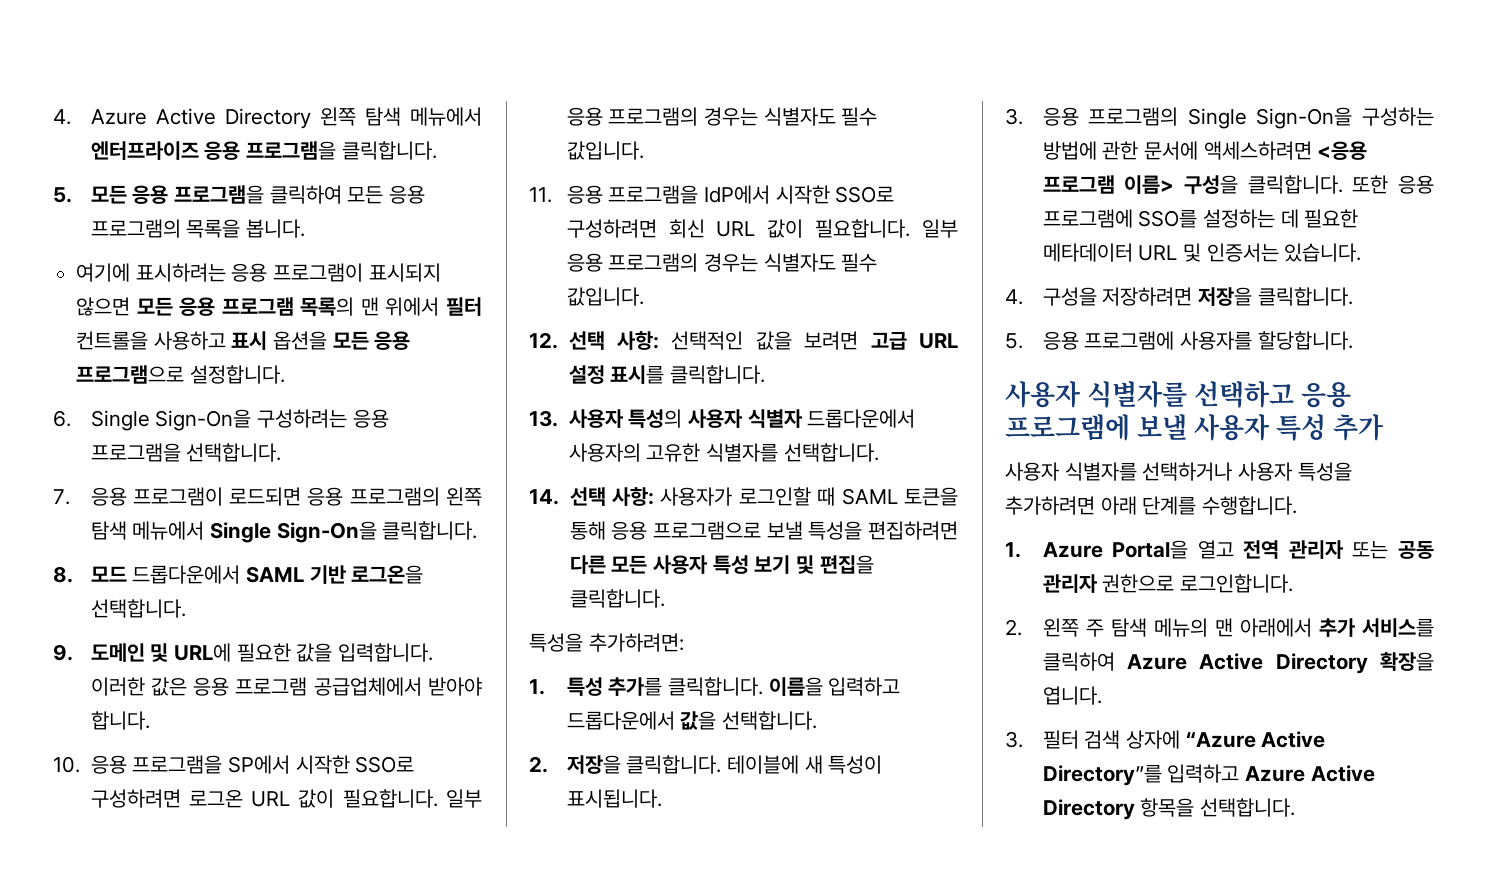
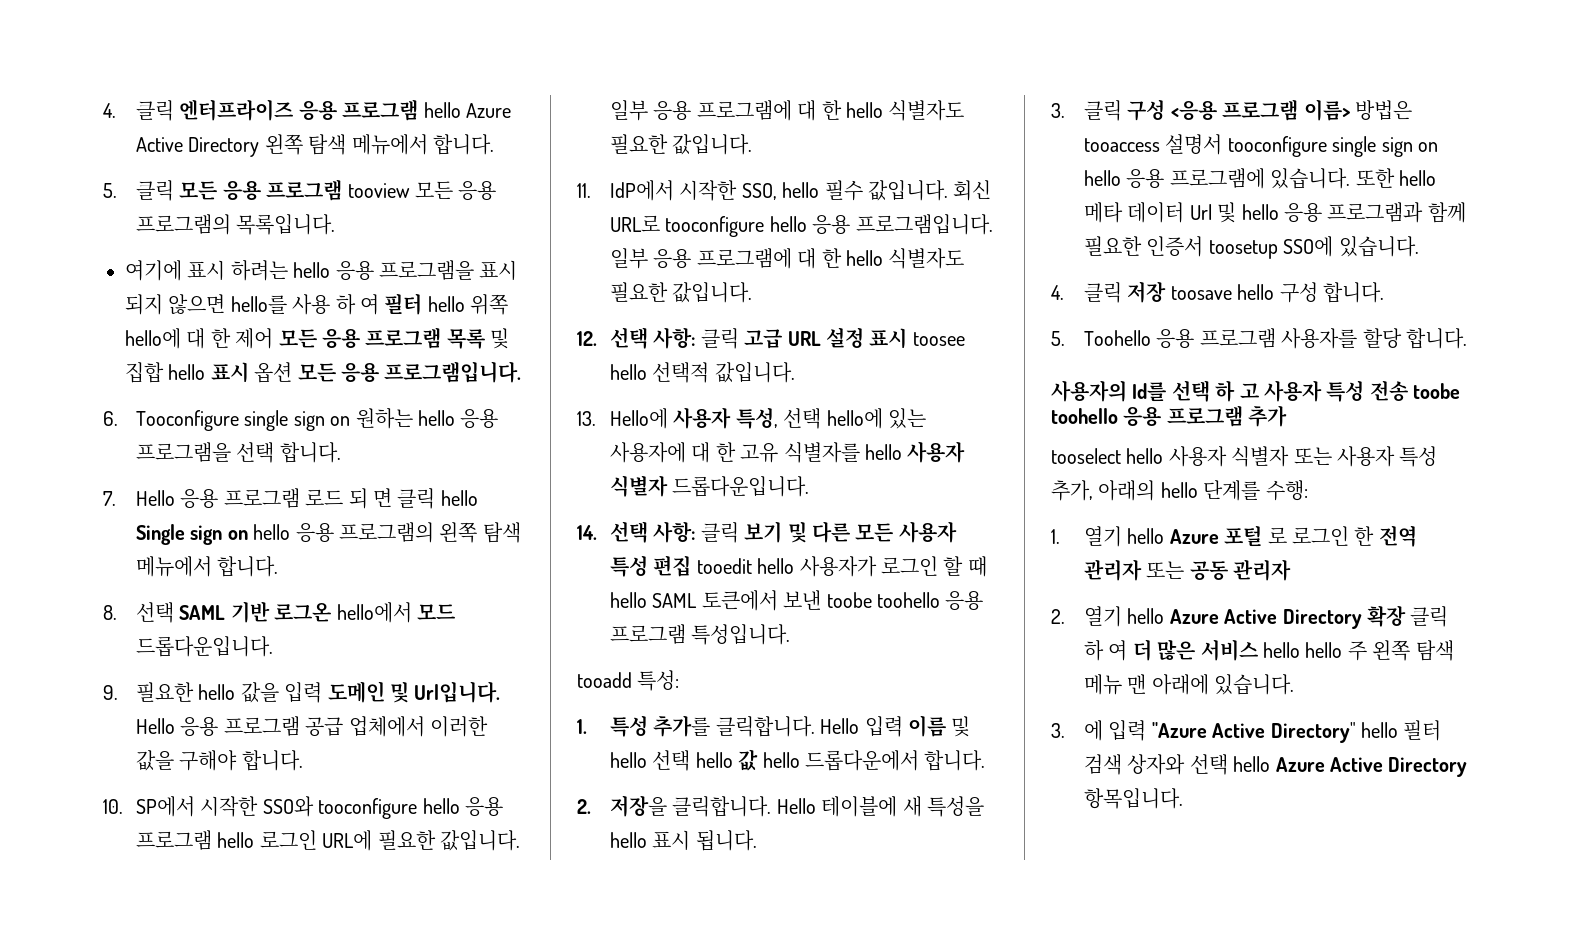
- 4. Azure Active Directory 왼쪽 탐색 메뉴에서 엔터프라이즈 응용 프로그램을 클릭합니다.
- 5. 모든 응용 프로그램을 클릭하여 모든 응용 프로그램의 목록을 봅니다.
+ 4. 클릭 엔터프라이즈 응용 프로그램 hello Azure Active Directory 왼쪽 탐색 메뉴에서 합니다.
+ 5. 클릭 모든 응용 프로그램 tooview 모든 응용 프로그램의 목록입니다.
- 여기에 표시하려는 응용 프로그램이 표시되지 않으면 모든 응용 프로그램 목록의 맨 위에서 필터 컨트롤을 사용하고 표시 옵션을 모든 응용 프로그램으로 설정합니다.
- 6. Single Sign-On을 구성하려는 응용 프로그램을 선택합니다.
- 7. 응용 프로그램이 로드되면 응용 프로그램의 왼쪽 탐색 메뉴에서 Single Sign-On을 클릭합니다.
- 8. 모드 드롭다운에서 SAML 기반 로그온을 선택합니다.
- 9. 도메인 및 URL에 필요한 값을 입력합니다. 이러한 값은 응용 프로그램 공급업체에서 받아야 합니다.
- 10. 응용 프로그램을 SP에서 시작한 SSO로 구성하려면 로그온 URL 값이 필요합니다. 일부 응용 프로그램의 경우는 식별자도 필수 값입니다.
- 11. 응용 프로그램을 IdP에서 시작한 SSO로 구성하려면 회신 URL 값이 필요합니다. 일부 응용 프로그램의 경우는 식별자도 필수 값입니다.
- 12. 선택 사항: 선택적인 값을 보려면 고급 URL 설정 표시를 클릭합니다.
- 13. 사용자 특성의 사용자 식별자 드롭다운에서 사용자의 고유한 식별자를 선택합니다.
- 14. 선택 사항: 사용자가 로그인할 때 SAML 토큰을 통해 응용 프로그램으로 보낼 특성을 편집하려면 다른 모든 사용자 특성 보기 및 편집을 클릭합니다.
- 특성을 추가하려면:
- 1. 특성 추가를 클릭합니다. 이름을 입력하고 드롭다운에서 값을 선택합니다.
+ 여기에 표시 하려는 hello 응용 프로그램을 표시 되지 않으면 hello를 사용 하 여 필터 hello 위쪽 hello에 대 한 제어 모든 응용 프로그램 목록 및 집합 hello 표시 옵션 모든 응용 프로그램입니다.
+ 6. Tooconfigure single sign on 원하는 hello 응용 프로그램을 선택 합니다.
+ 7. Hello 응용 프로그램 로드 되 면 클릭 hello Single sign on hello 응용 프로그램의 왼쪽 탐색 메뉴에서 합니다.
+ 8. 선택 SAML 기반 로그온 hello에서 모드 드롭다운입니다.
+ 9. 필요한 hello 값을 입력 도메인 및 Url입니다. Hello 응용 프로그램 공급 업체에서 이러한 값을 구해야 합니다.
+ 10. SP에서 시작한 SSO와 tooconfigure hello 응용 프로그램 hello 로그인 URL에 필요한 값입니다. 일부 응용 프로그램에 대 한 hello 식별자도 필요한 값입니다.
+ 11. IdP에서 시작한 SSO, hello 필수 값입니다. 회신 URL로 tooconfigure hello 응용 프로그램입니다. 일부 응용 프로그램에 대 한 hello 식별자도 필요한 값입니다.
+ 12. 선택 사항: 클릭 고급 URL 설정 표시 toosee hello 선택적 값입니다.
+ 13. Hello에 사용자 특성, 선택 hello에 있는 사용자에 대 한 고유 식별자를 hello 사용자 식별자 드롭다운입니다.
+ 14. 선택 사항: 클릭 보기 및 다른 모든 사용자 특성 편집 tooedit hello 사용자가 로그인 할 때 hello SAML 토큰에서 보낸 toobe toohello 응용 프로그램 특성입니다.
+ tooadd 특성:
+ 1. 특성 추가를 클릭합니다. Hello 입력 이름 및 hello 선택 hello 값 hello 드롭다운에서 합니다.
- 테이블에 새 특성이 표시됩니다.
- 3. 응용 프로그램의 Single Sign-On을 구성하는 방법에 관한 문서에 액세스하려면 <응용 프로그램 이름> 구성을 클릭합니다. 또한 응용 프로그램에 SSO를 설정하는 데 필요한 메타데이터 URL 및 인증서는 있습니다.
- 4. 구성을 저장하려면 저장을 클릭합니다.
- 5. 응용 프로그램에 사용자를 할당합니다.
- 사용자 식별자를 선택하고 응용 프로그램에 보낼 사용자 특성 추가
- 사용자 식별자를 선택하거나 사용자 특성을 추가하려면 아래 단계를 수행합니다.
- 1. Azure Portal을 열고 전역 관리자 또는 공동 관리자 권한으로 로그인합니다.
- 2. 왼쪽 주 탐색 메뉴의 맨 아래에서 추가 서비스를 클릭하여 Azure Active Directory 확장을 엽니다.
- 3. 필터 검색 상자에 “Azure Active Directory”를 입력하고 Azure Active Directory 항목을 선택합니다.
+ Hello 테이블에 새 특성을 hello 표시 됩니다.
+ 3. 클릭 구성 <응용 프로그램 이름> 방법은 tooaccess 설명서 tooconfigure single sign on hello 응용 프로그램에 있습니다. 또한 hello 메타 데이터 Url 및 hello 응용 프로그램과 함께 필요한 인증서 toosetup SSO에 있습니다.
+ 4. 클릭 저장 toosave hello 구성 합니다.
+ 5. Toohello 응용 프로그램 사용자를 할당 합니다.
+ 사용자의 Id를 선택 하 고 사용자 특성 전송 toobe toohello 응용 프로그램 추가
+ tooselect hello 사용자 식별자 또는 사용자 특성 추가, 아래의 hello 단계를 수행:
+ 1. 열기 hello Azure 포털 로 로그인 한 전역 관리자 또는 공동 관리자
+ 2. 열기 hello Azure Active Directory 확장 클릭 하 여 더 많은 서비스 hello hello 주 왼쪽 탐색 메뉴 맨 아래에 있습니다.
+ 3. 에 입력 "Azure Active Directory" hello 필터 검색 상자와 선택 hello Azure Active Directory 항목입니다.

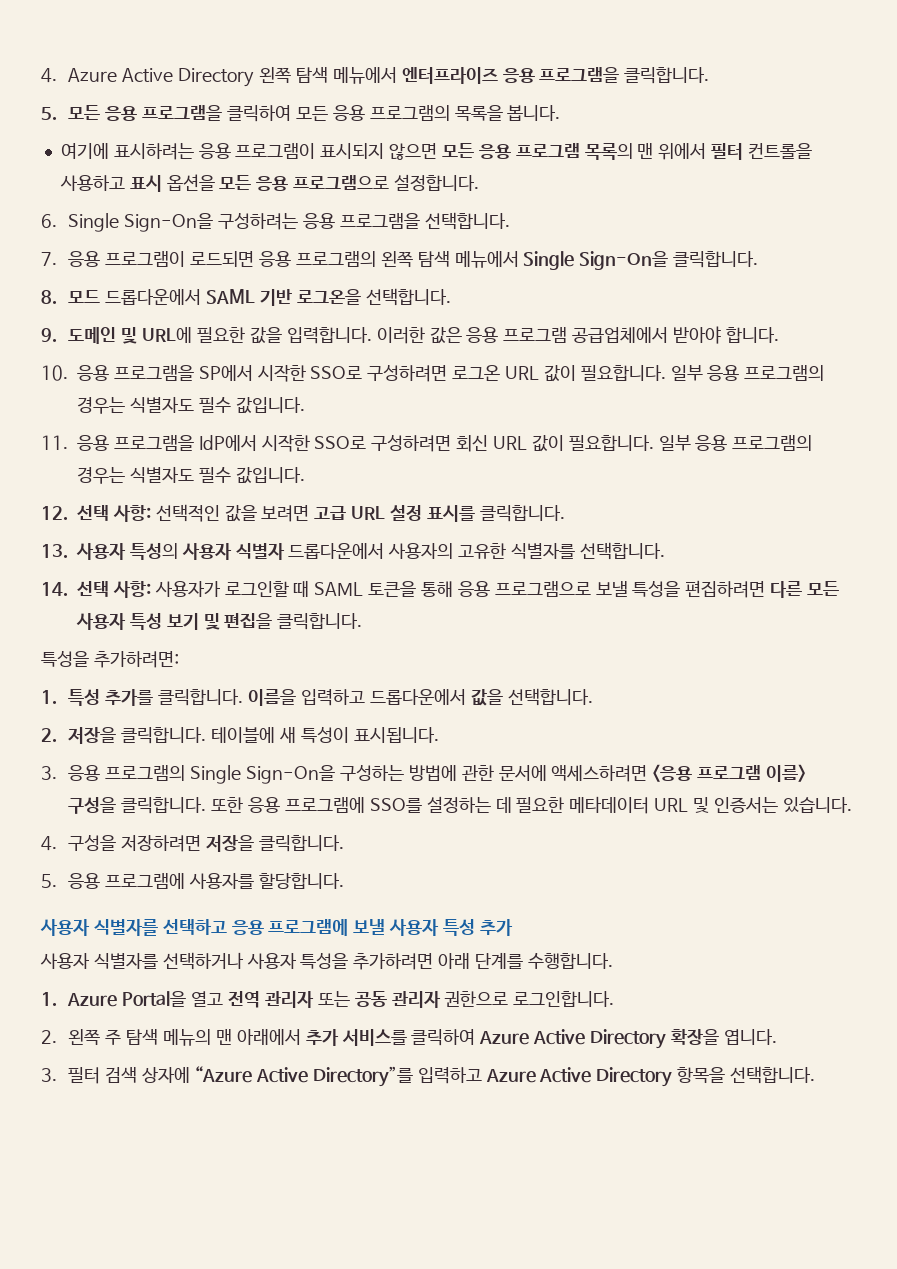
- 4. 클릭 엔터프라이즈 응용 프로그램 hello Azure Active Directory 왼쪽 탐색 메뉴에서 합니다.
- 5. 클릭 모든 응용 프로그램 tooview 모든 응용 프로그램의 목록입니다.
- 여기에 표시 하려는 hello 응용 프로그램을 표시 되지 않으면 hello를 사용 하 여 필터 hello 위쪽 hello에 대 한 제어 모든 응용 프로그램 목록 및 집합 hello 표시 옵션 모든 응용 프로그램입니다.
- 6. Tooconfigure single sign on 원하는 hello 응용 프로그램을 선택 합니다.
- 7. Hello 응용 프로그램 로드 되 면 클릭 hello Single sign on hello 응용 프로그램의 왼쪽 탐색 메뉴에서 합니다.
- 8. 선택 SAML 기반 로그온 hello에서 모드 드롭다운입니다.
- 9. 필요한 hello 값을 입력 도메인 및 Url입니다. Hello 응용 프로그램 공급 업체에서 이러한 값을 구해야 합니다.
- 10. SP에서 시작한 SSO와 tooconfigure hello 응용 프로그램 hello 로그인 URL에 필요한 값입니다. 일부 응용 프로그램에 대 한 hello 식별자도 필요한 값입니다.
- 11. IdP에서 시작한 SSO, hello 필수 값입니다. 회신 URL로 tooconfigure hello 응용 프로그램입니다. 일부 응용 프로그램에 대 한 hello 식별자도 필요한 값입니다.
- 12. 선택 사항: 클릭 고급 URL 설정 표시 toosee hello 선택적 값입니다.
- 13. Hello에 사용자 특성, 선택 hello에 있는 사용자에 대 한 고유 식별자를 hello 사용자 식별자 드롭다운입니다.
- 14. 선택 사항: 클릭 보기 및 다른 모든 사용자 특성 편집 tooedit hello 사용자가 로그인 할 때 hello SAML 토큰에서 보낸 toobe toohello 응용 프로그램 특성입니다.
- tooadd 특성:
- 1. 특성 추가를 클릭합니다. Hello 입력 이름 및 hello 선택 hello 값 hello 드롭다운에서 합니다.
+ 4. Azure Active Directory 왼쪽 탐색 메뉴에서 엔터프라이즈 응용 프로그램을 클릭합니다.
+ 5. 모든 응용 프로그램을 클릭하여 모든 응용 프로그램의 목록을 봅니다.
+ 여기에 표시하려는 응용 프로그램이 표시되지 않으면 모든 응용 프로그램 목록의 맨 위에서 필터 컨트롤을 사용하고 표시 옵션을 모든 응용 프로그램으로 설정합니다.
+ 6. Single Sign-On을 구성하려는 응용 프로그램을 선택합니다.
+ 7. 응용 프로그램이 로드되면 응용 프로그램의 왼쪽 탐색 메뉴에서 Single Sign-On을 클릭합니다.
+ 8. 모드 드롭다운에서 SAML 기반 로그온을 선택합니다.
+ 9. 도메인 및 URL에 필요한 값을 입력합니다. 이러한 값은 응용 프로그램 공급업체에서 받아야 합니다.
+ 10. 응용 프로그램을 SP에서 시작한 SSO로 구성하려면 로그온 URL 값이 필요합니다. 일부 응용 프로그램의 경우는 식별자도 필수 값입니다.
+ 11. 응용 프로그램을 IdP에서 시작한 SSO로 구성하려면 회신 URL 값이 필요합니다. 일부 응용 프로그램의 경우는 식별자도 필수 값입니다.
+ 12. 선택 사항: 선택적인 값을 보려면 고급 URL 설정 표시를 클릭합니다.
+ 13. 사용자 특성의 사용자 식별자 드롭다운에서 사용자의 고유한 식별자를 선택합니다.
+ 14. 선택 사항: 사용자가 로그인할 때 SAML 토큰을 통해 응용 프로그램으로 보낼 특성을 편집하려면 다른 모든 사용자 특성 보기 및 편집을 클릭합니다.
+ 특성을 추가하려면:
+ 1. 특성 추가를 클릭합니다. 이름을 입력하고 드롭다운에서 값을 선택합니다.
- Hello 테이블에 새 특성을 hello 표시 됩니다.
- 3. 클릭 구성 <응용 프로그램 이름> 방법은 tooaccess 설명서 tooconfigure single sign on hello 응용 프로그램에 있습니다. 또한 hello 메타 데이터 Url 및 hello 응용 프로그램과 함께 필요한 인증서 toosetup SSO에 있습니다.
- 4. 클릭 저장 toosave hello 구성 합니다.
- 5. Toohello 응용 프로그램 사용자를 할당 합니다.
- 사용자의 Id를 선택 하 고 사용자 특성 전송 toobe toohello 응용 프로그램 추가
- tooselect hello 사용자 식별자 또는 사용자 특성 추가, 아래의 hello 단계를 수행:
- 1. 열기 hello Azure 포털 로 로그인 한 전역 관리자 또는 공동 관리자
- 2. 열기 hello Azure Active Directory 확장 클릭 하 여 더 많은 서비스 hello hello 주 왼쪽 탐색 메뉴 맨 아래에 있습니다.
- 3. 에 입력 "Azure Active Directory" hello 필터 검색 상자와 선택 hello Azure Active Directory 항목입니다.
+ 테이블에 새 특성이 표시됩니다.
+ 3. 응용 프로그램의 Single Sign-On을 구성하는 방법에 관한 문서에 액세스하려면 <응용 프로그램 이름> 구성을 클릭합니다. 또한 응용 프로그램에 SSO를 설정하는 데 필요한 메타데이터 URL 및 인증서는 있습니다.
+ 4. 구성을 저장하려면 저장을 클릭합니다.
+ 5. 응용 프로그램에 사용자를 할당합니다.
+ 사용자 식별자를 선택하고 응용 프로그램에 보낼 사용자 특성 추가
+ 사용자 식별자를 선택하거나 사용자 특성을 추가하려면 아래 단계를 수행합니다.
+ 1. Azure Portal을 열고 전역 관리자 또는 공동 관리자 권한으로 로그인합니다.
+ 2. 왼쪽 주 탐색 메뉴의 맨 아래에서 추가 서비스를 클릭하여 Azure Active Directory 확장을 엽니다.
+ 3. 필터 검색 상자에 “Azure Active Directory”를 입력하고 Azure Active Directory 항목을 선택합니다.

